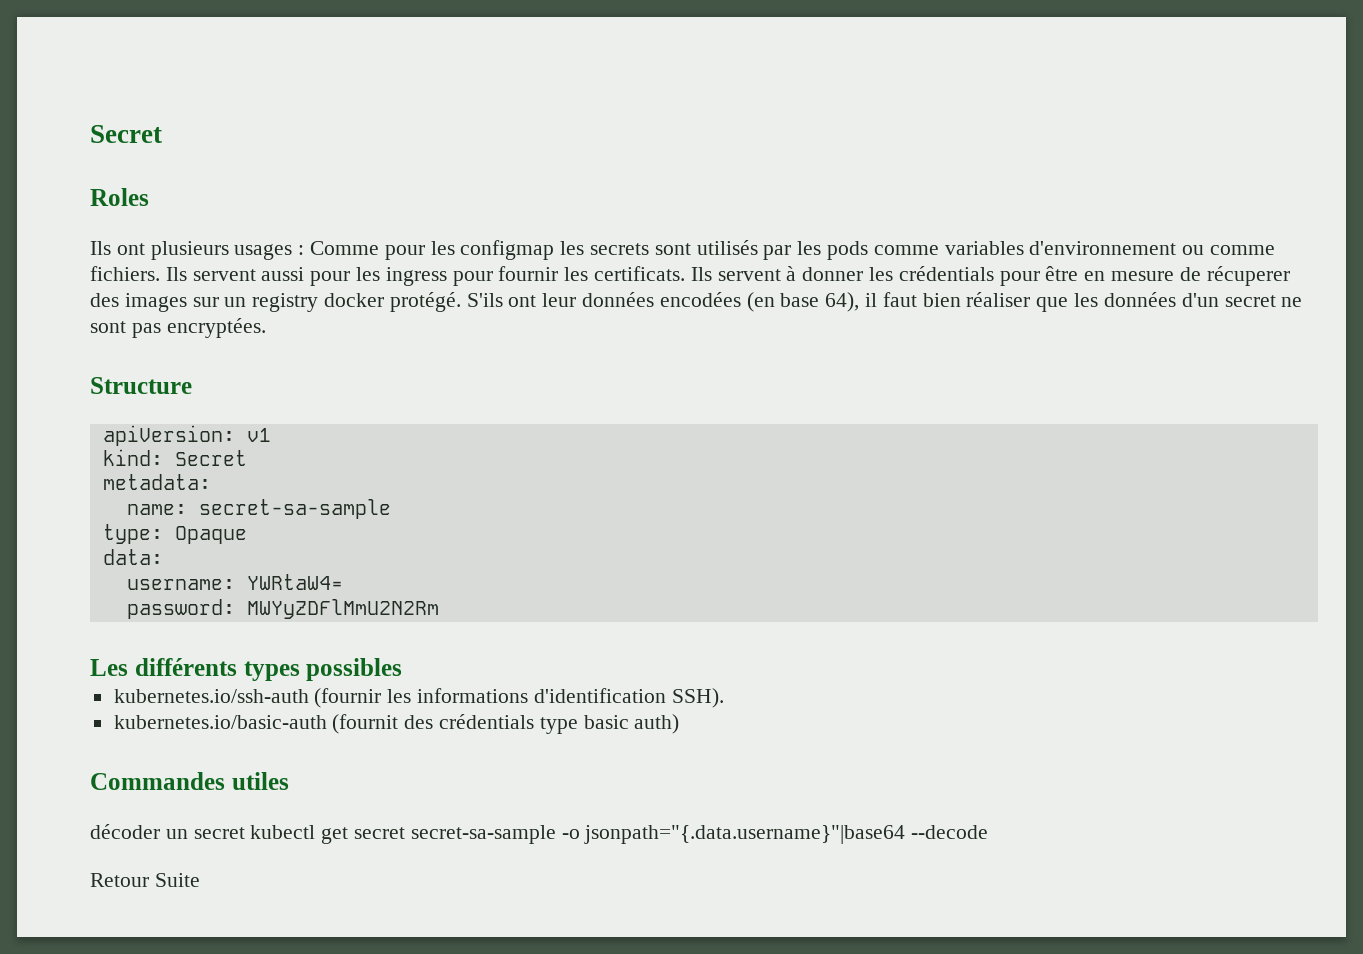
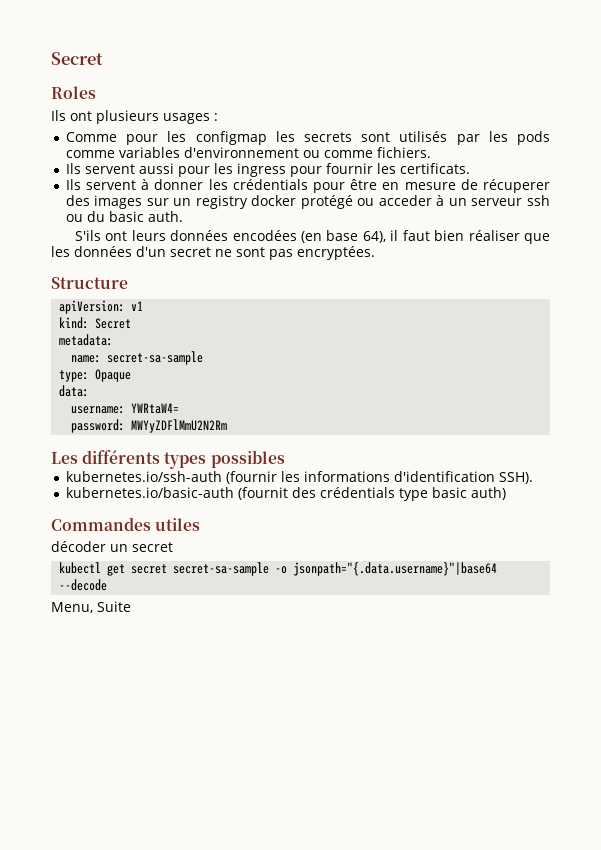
- Ils ont plusieurs usages : Comme pour les configmap les secrets sont utilisés par les pods comme variables d'environnement ou comme fichiers. Ils servent aussi pour les ingress pour fournir les certificats. Ils servent à donner les crédentials pour être en mesure de récuperer des images sur un registry docker protégé. S'ils ont leur données encodées (en base 64), il faut bien réaliser que les données d'un secret ne sont pas encryptées.
+ Ils ont plusieurs usages :
+ Comme pour les configmap les secrets sont utilisés par les pods comme variables d'environnement ou comme fichiers.
+ Ils servent aussi pour les ingress pour fournir les certificats.
+ Ils servent à donner les crédentials pour être en mesure de récuperer des images sur un registry docker protégé ou acceder à un serveur ssh ou du basic auth.
+ S'ils ont leurs données encodées (en base 64), il faut bien réaliser que les données d'un secret ne sont pas encryptées.
- décoder un secret kubectl get secret secret-sa-sample -o jsonpath="{.data.username}"|base64 --decode
+ décoder un secret
+ kubectl get secret secret-sa-sample -o jsonpath="{.data.username}"|base64 --decode
- Retour Suite
+ Menu, Suite

